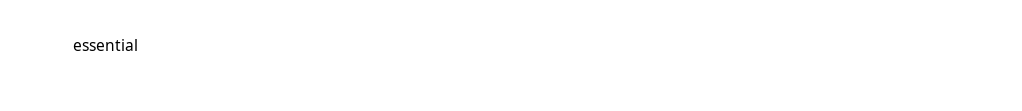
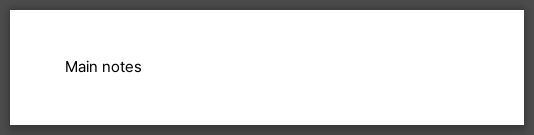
- essential
+ Main notes

